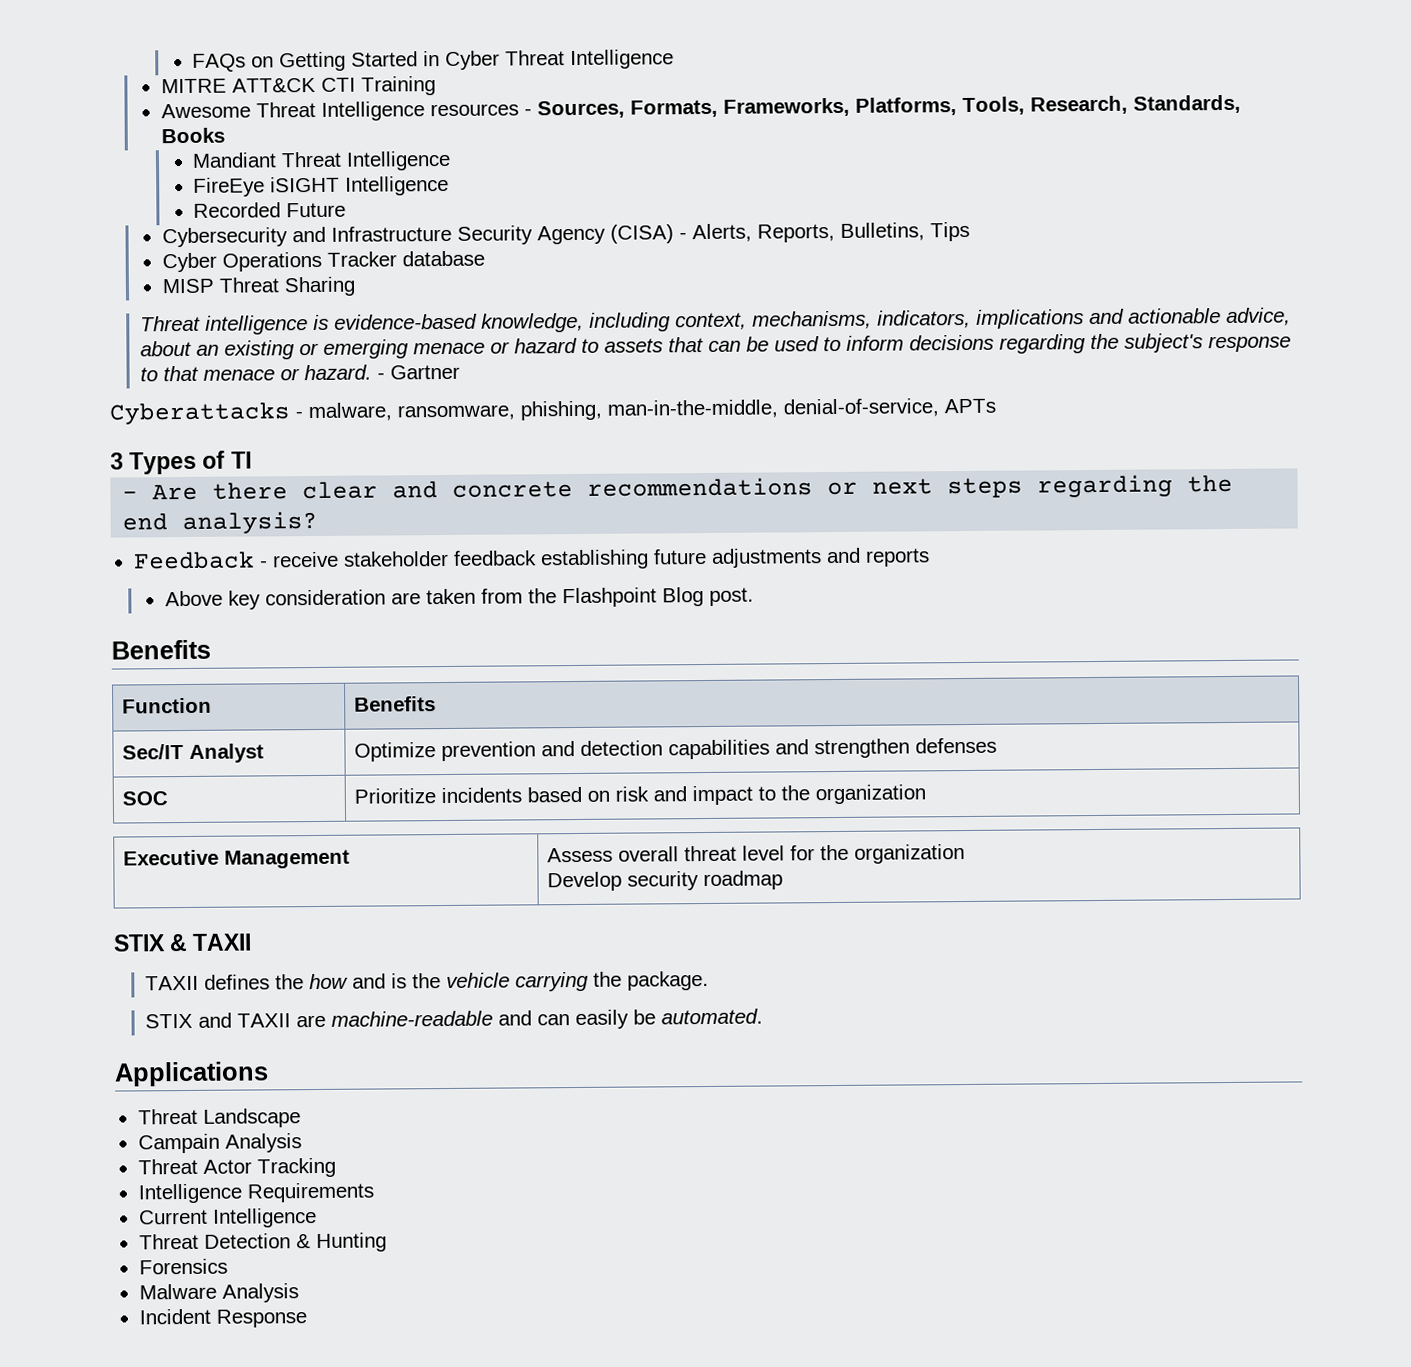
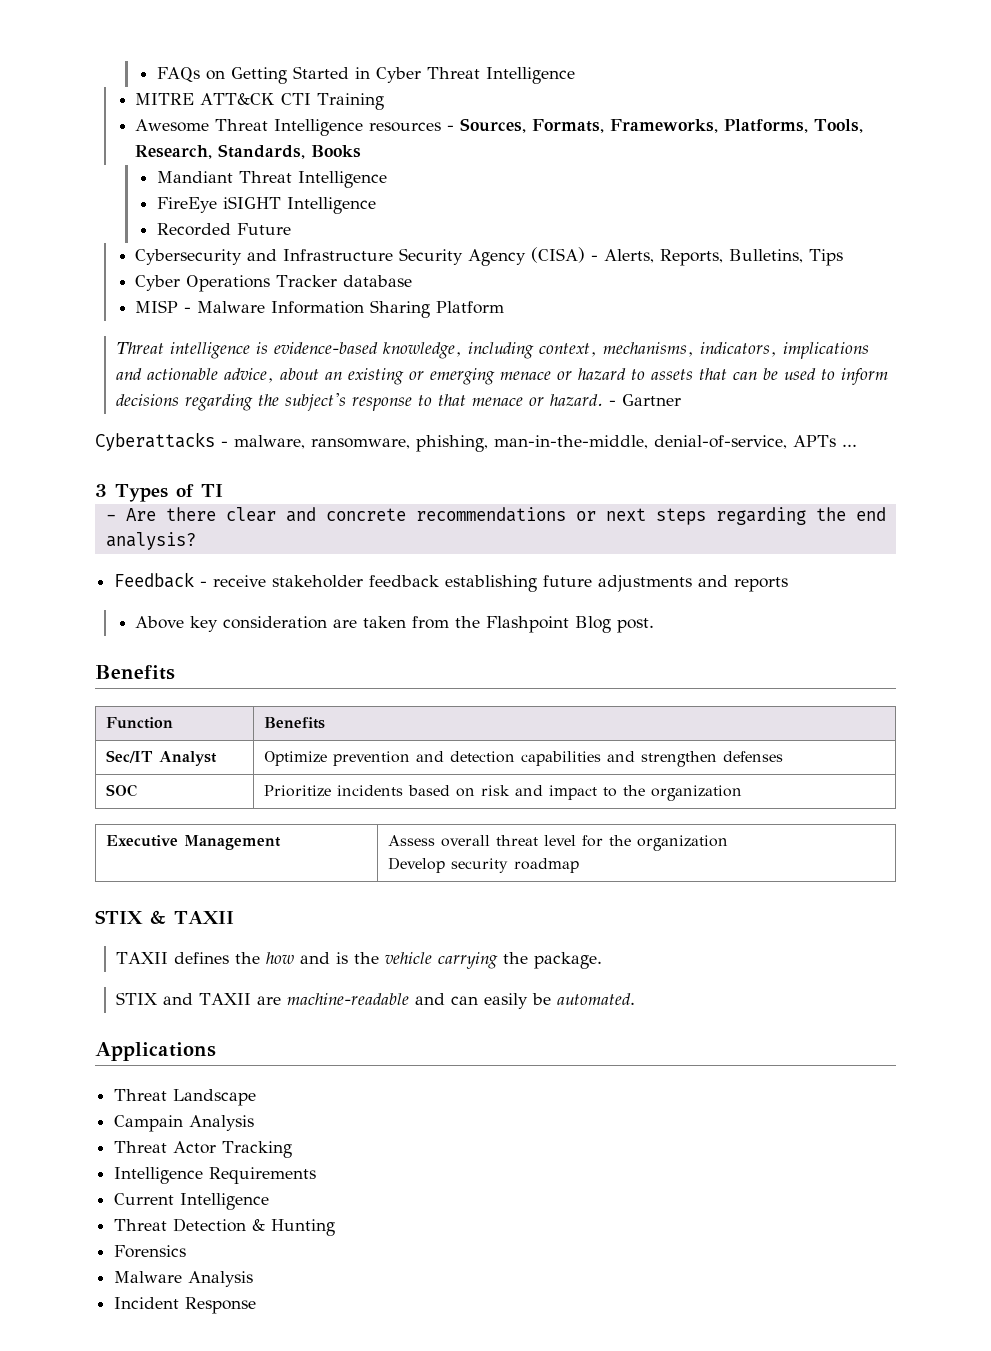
- MISP Threat Sharing
+ MISP - Malware Information Sharing Platform
- Cyberattacks - malware, ransomware, phishing, man-in-the-middle, denial-of-service, APTs
+ Cyberattacks - malware, ransomware, phishing, man-in-the-middle, denial-of-service, APTs ...

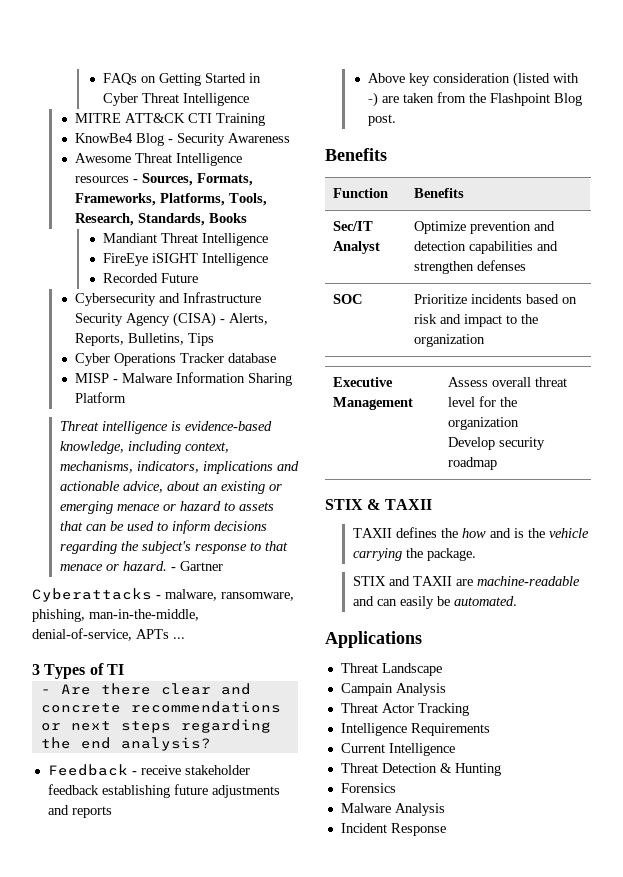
+ KnowBe4 Blog - Security Awareness
- Above key consideration are taken from the Flashpoint Blog post.
+ Above key consideration (listed with -) are taken from the Flashpoint Blog post.

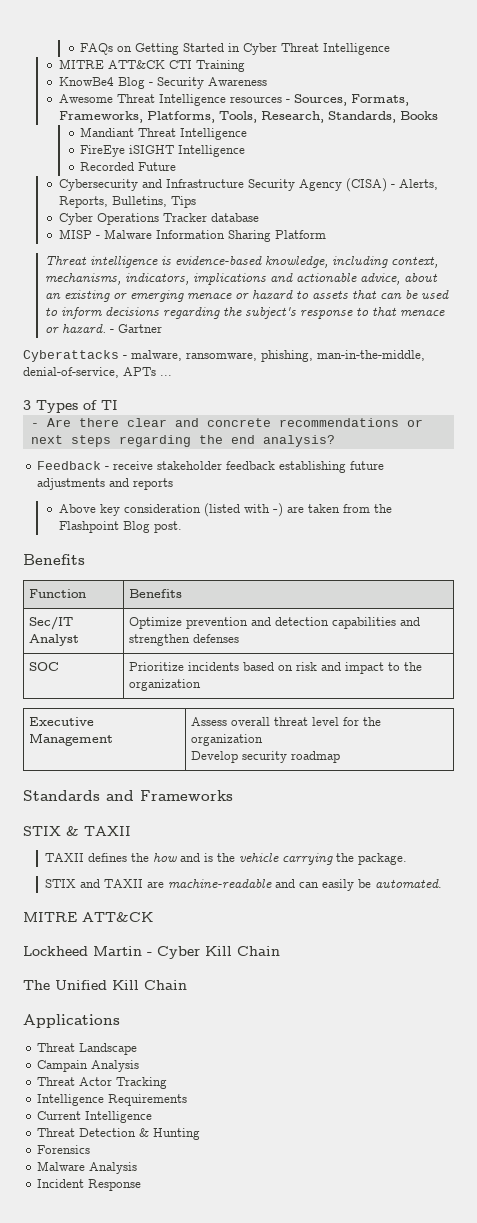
+ Standards and Frameworks
  STIX and TAXII are machine-readable and can easily be automated.
+ MITRE ATT&CK
+ Lockheed Martin - Cyber Kill Chain
+ The Unified Kill Chain

